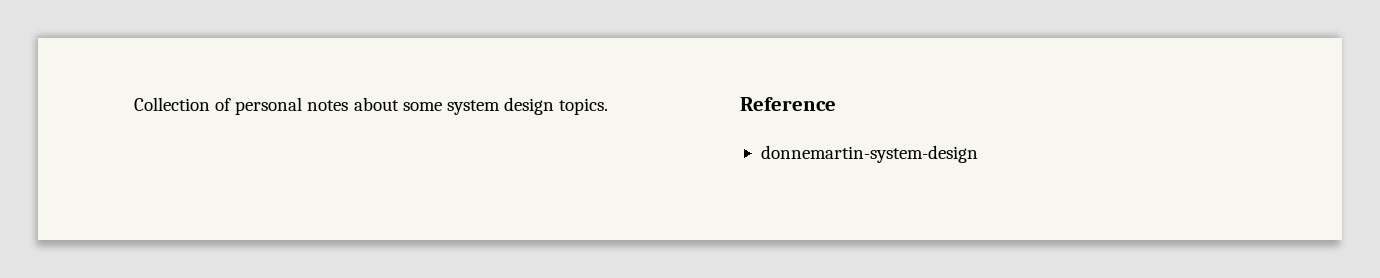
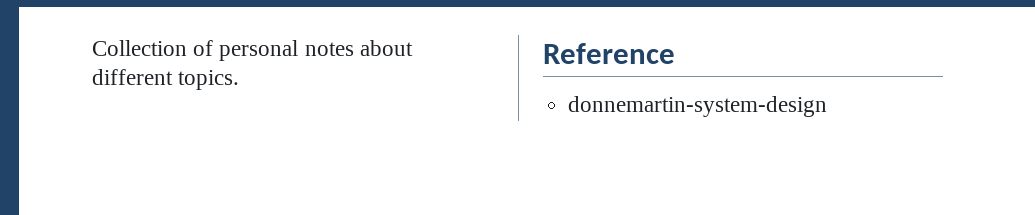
- Collection of personal notes about some system design topics.
+ Collection of personal notes about different topics.

